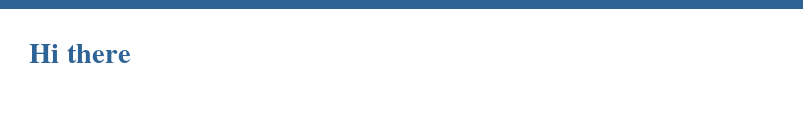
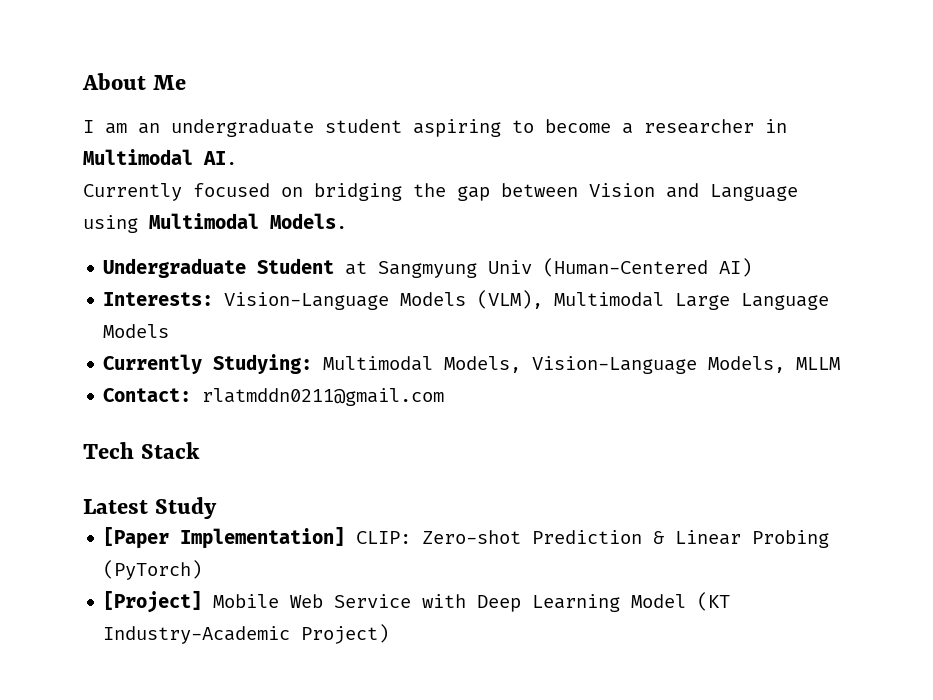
- Hi there
+ About Me
+ I am an undergraduate student aspiring to become a researcher in Multimodal AI.
+ Currently focused on bridging the gap between Vision and Language using Multimodal Models.
+ Undergraduate Student at Sangmyung Univ (Human-Centered AI)
+ Interests: Vision-Language Models (VLM), Multimodal Large Language Models
+ Currently Studying: Multimodal Models, Vision-Language Models, MLLM
+ Contact: rlatmddn0211@gmail.com
+ Tech Stack
+ Latest Study
+ [Paper Implementation] CLIP: Zero-shot Prediction & Linear Probing (PyTorch)
+ [Project] Mobile Web Service with Deep Learning Model (KT Industry-Academic Project)

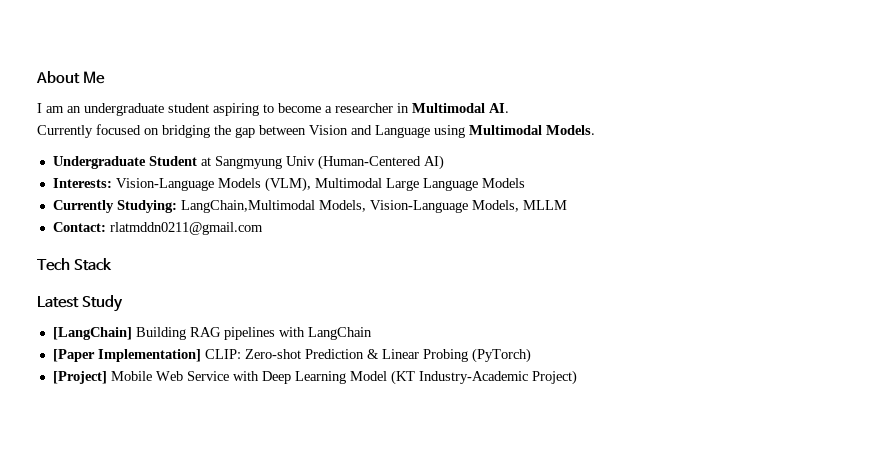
- Currently Studying: Multimodal Models, Vision-Language Models, MLLM
+ Currently Studying: LangChain,Multimodal Models, Vision-Language Models, MLLM
+ [LangChain] Building RAG pipelines with LangChain

